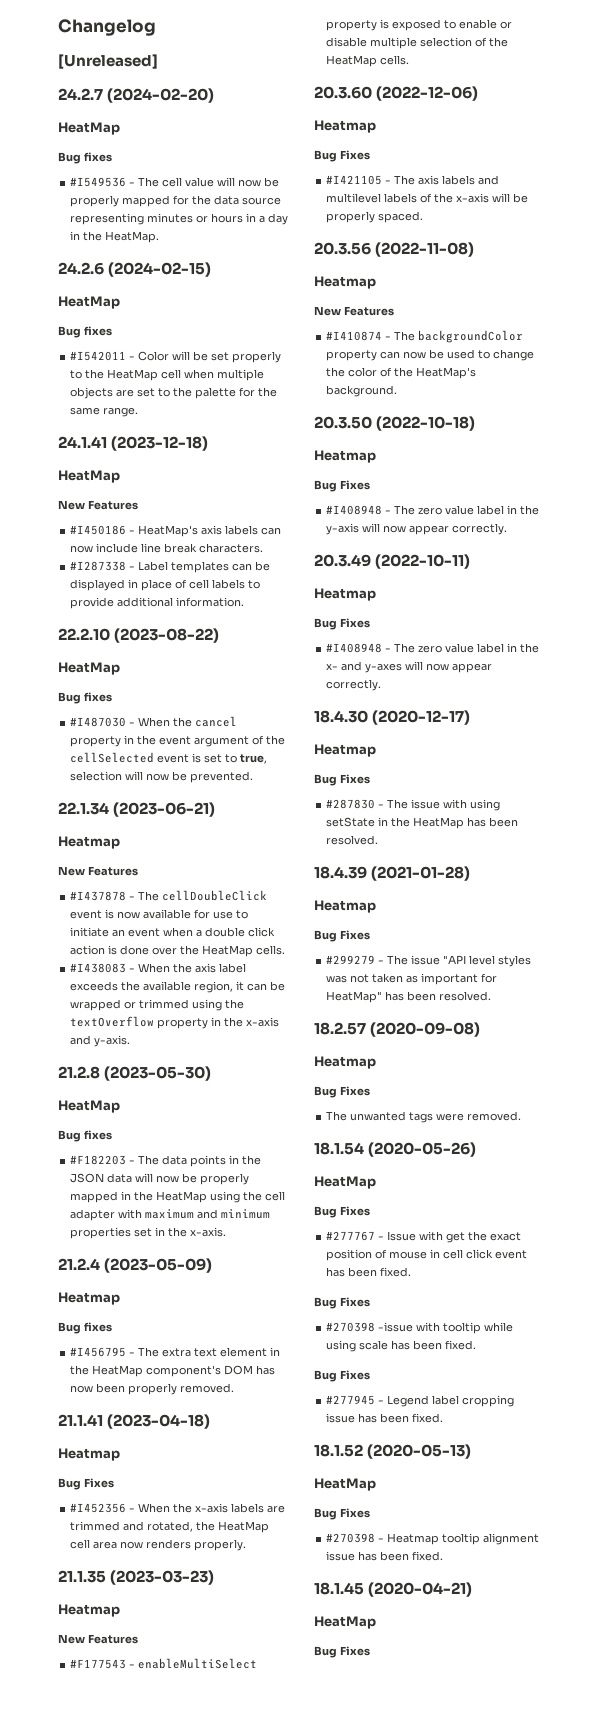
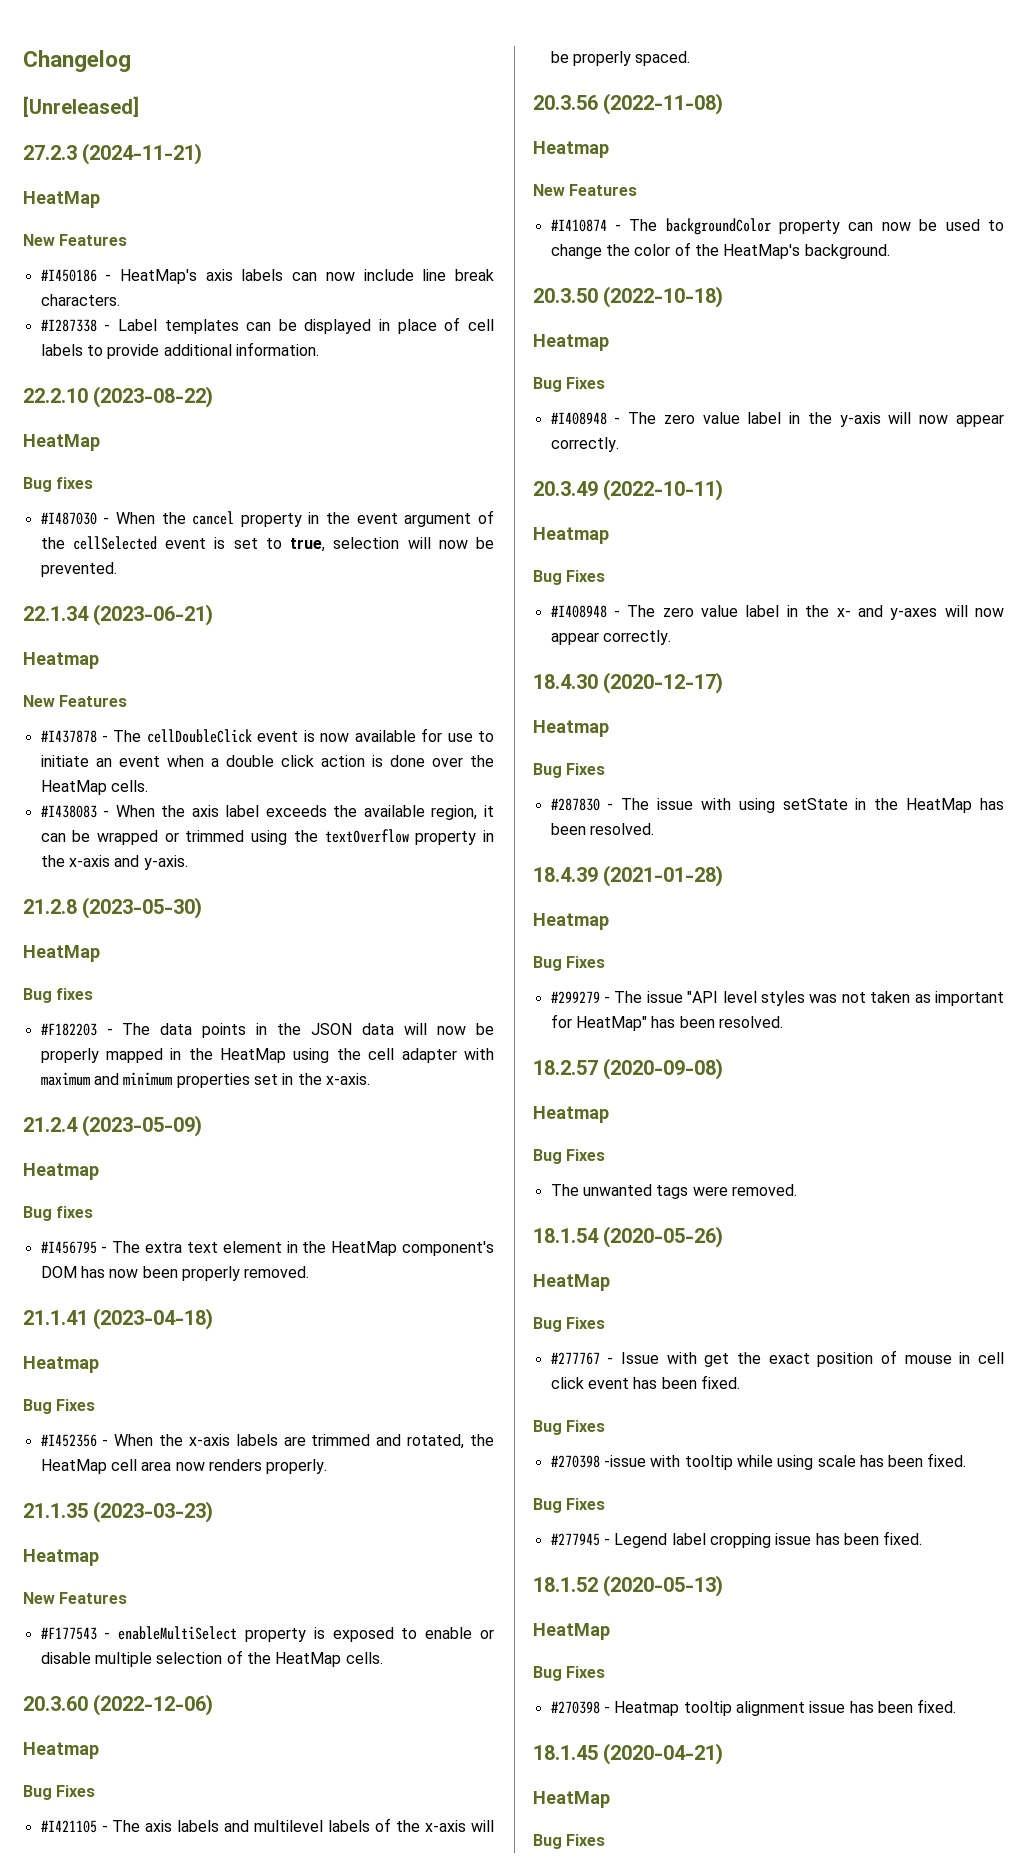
- 24.2.7 (2024-02-20)
- HeatMap
- Bug fixes
- #I549536 - The cell value will now be properly mapped for the data source representing minutes or hours in a day in the HeatMap.
- 24.2.6 (2024-02-15)
- HeatMap
- Bug fixes
- #I542011 - Color will be set properly to the HeatMap cell when multiple objects are set to the palette for the same range.
- 24.1.41 (2023-12-18)
+ 27.2.3 (2024-11-21)

